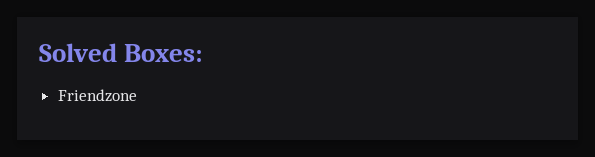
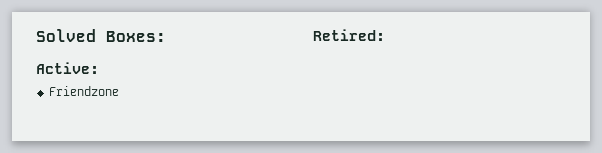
+ Active:
+ Retired:

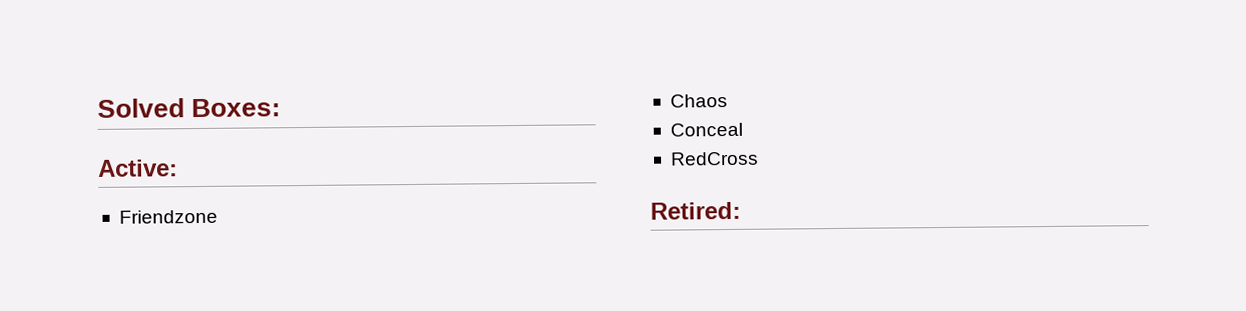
+ Chaos
+ Conceal
+ RedCross

